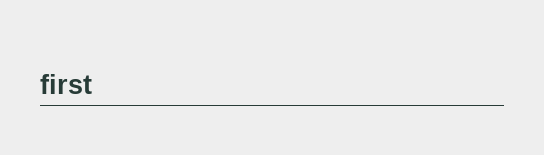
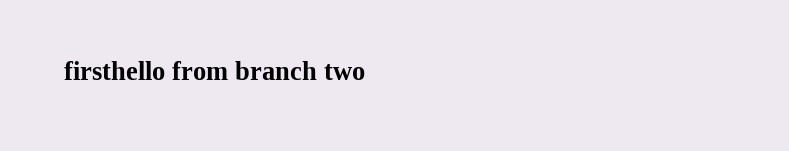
- first
+ firsthello from branch two

